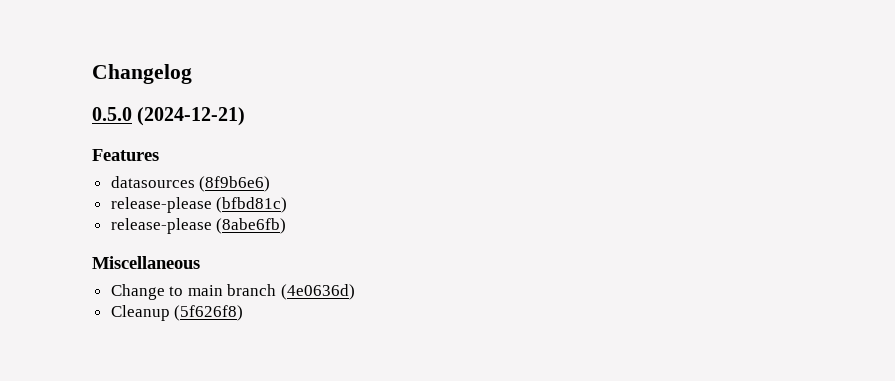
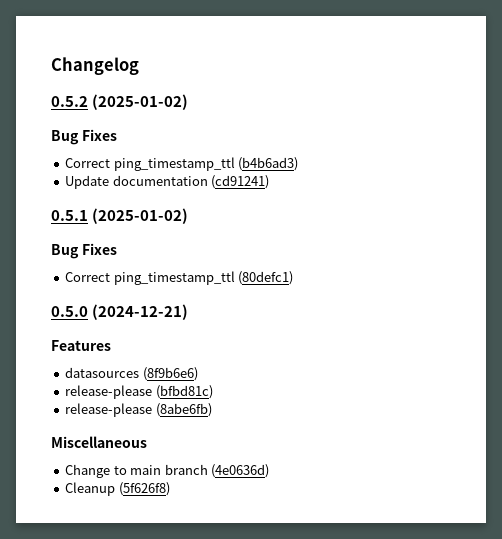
+ 0.5.2 (2025-01-02)
+ Bug Fixes
+ Correct ping_timestamp_ttl (b4b6ad3)
+ Update documentation (cd91241)
+ 0.5.1 (2025-01-02)
+ Bug Fixes
+ Correct ping_timestamp_ttl (80defc1)

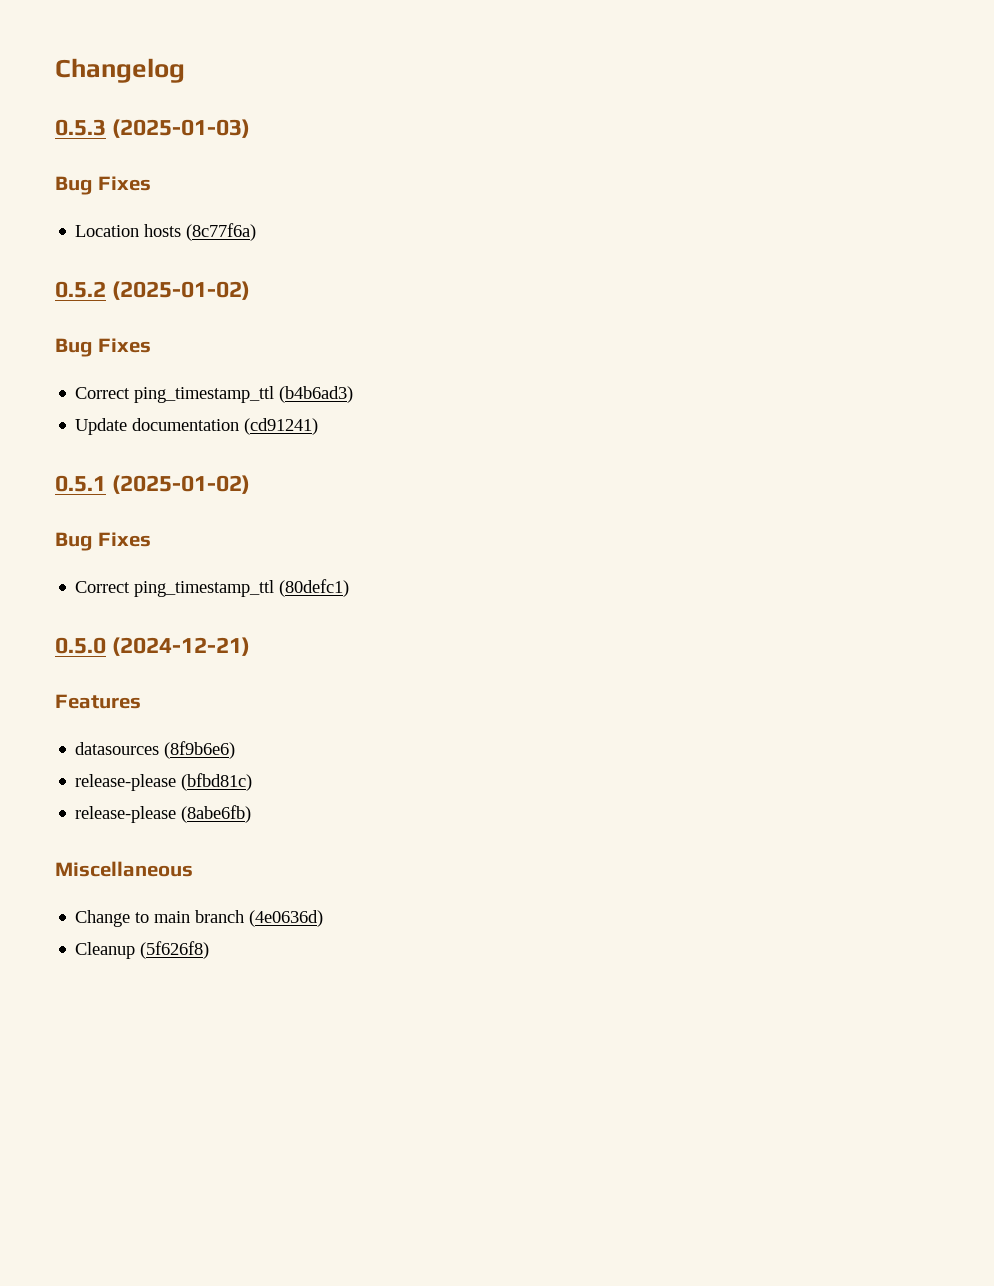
+ 0.5.3 (2025-01-03)
+ Bug Fixes
+ Location hosts (8c77f6a)

